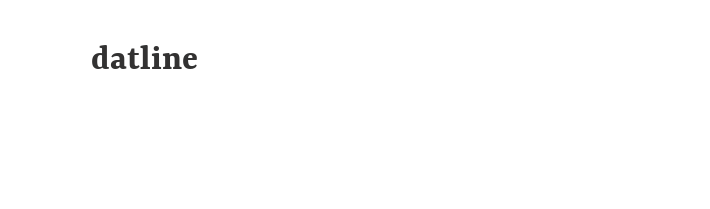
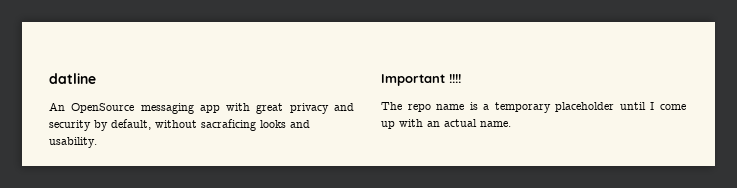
+ An OpenSource messaging app with great privacy and security by default, without sacraficing looks and usability.
+ Important !!!!
+ The repo name is a temporary placeholder until I come up with an actual name.

